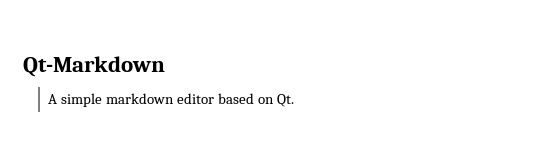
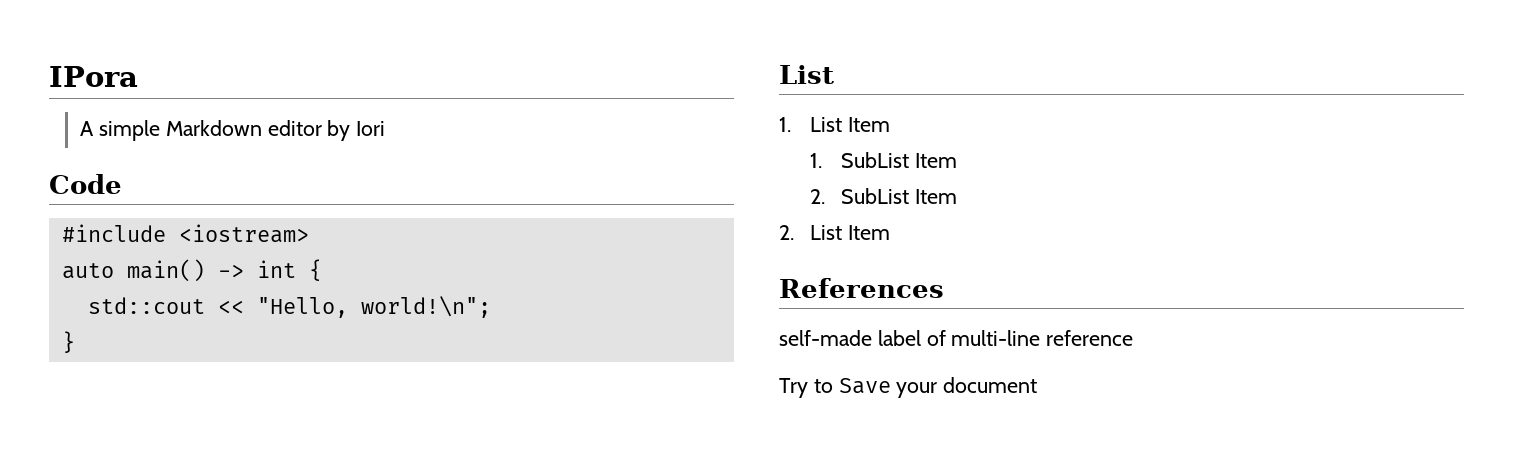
- Qt-Markdown
+ IPora
- A simple markdown editor based on Qt.
+ A simple Markdown editor by Iori
+ Code
+ #include <iostream>
+ auto main() -> int {
+ std::cout << "Hello, world!\n";
+ }
+ List
+ 1. List Item
+ 1. SubList Item
+ 2. SubList Item
+ 2. List Item
+ References
+ self-made label of multi-line reference
+ Try to Save your document

